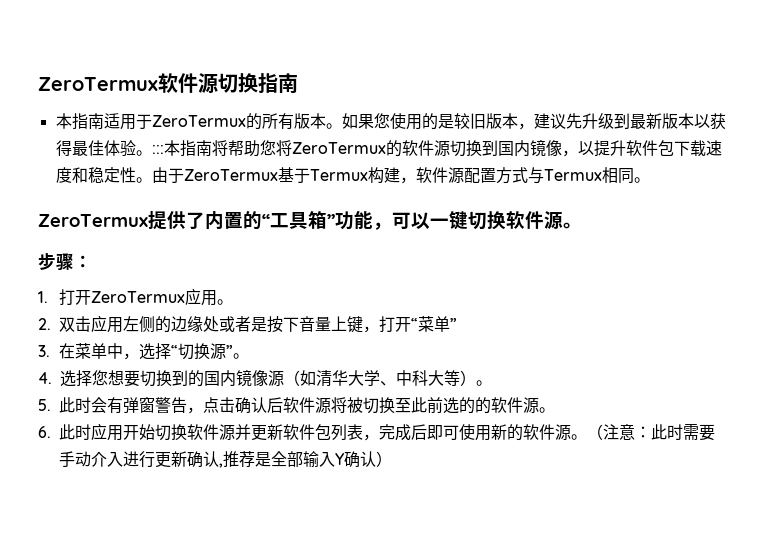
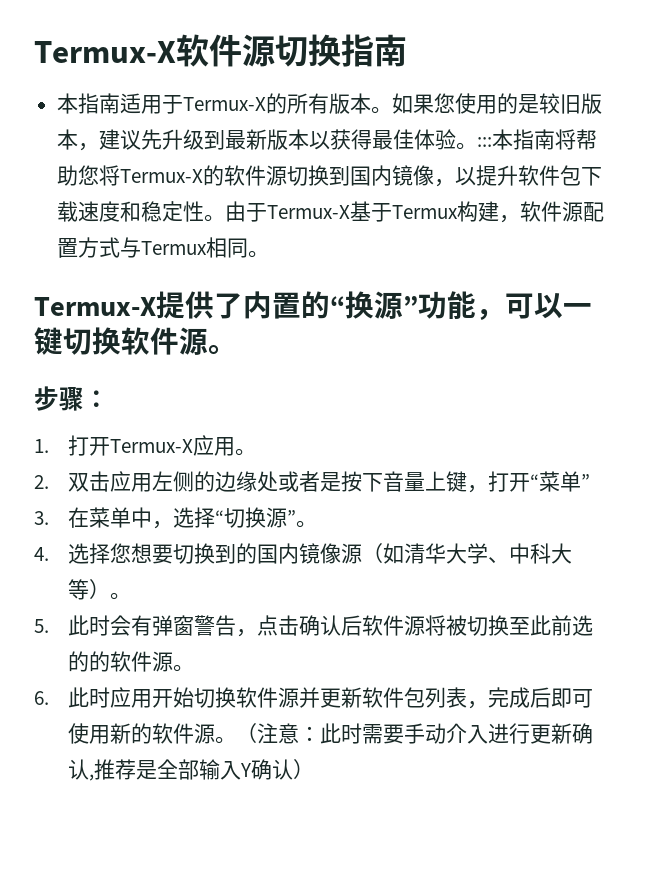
- ZeroTermux软件源切换指南
+ Termux-X软件源切换指南
- 本指南适用于ZeroTermux的所有版本。
+ 本指南适用于Termux-X的所有版本。
- 如果您使用的是较旧版本，建议先升级到最新版本以获得最佳体验。:::本指南将帮助您将ZeroTermux的软件源切换到国内镜像，以提升软件包下载速度和稳定性。
+ 如果您使用的是较旧版本，建议先升级到最新版本以获得最佳体验。:::本指南将帮助您将Termux-X的软件源切换到国内镜像，以提升软件包下载速度和稳定性。
- 由于ZeroTermux基于Termux构建，软件源配置方式与Termux相同。
+ 由于Termux-X基于Termux构建，软件源配置方式与Termux相同。
- ZeroTermux提供了内置的“工具箱”功能，可以一键切换软件源。
+ Termux-X提供了内置的“换源”功能，可以一键切换软件源。
- 1.打开ZeroTermux应用。
+ 1.打开Termux-X应用。

